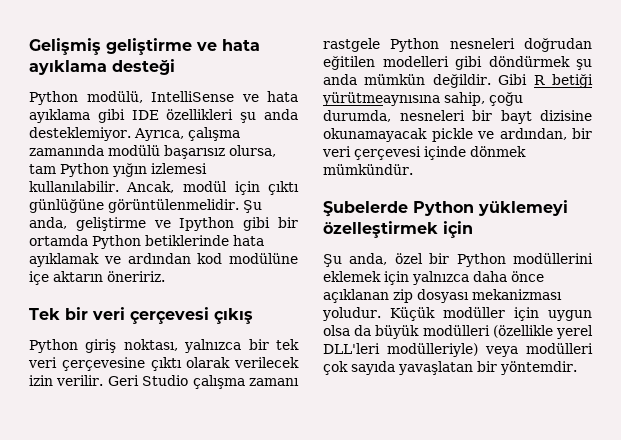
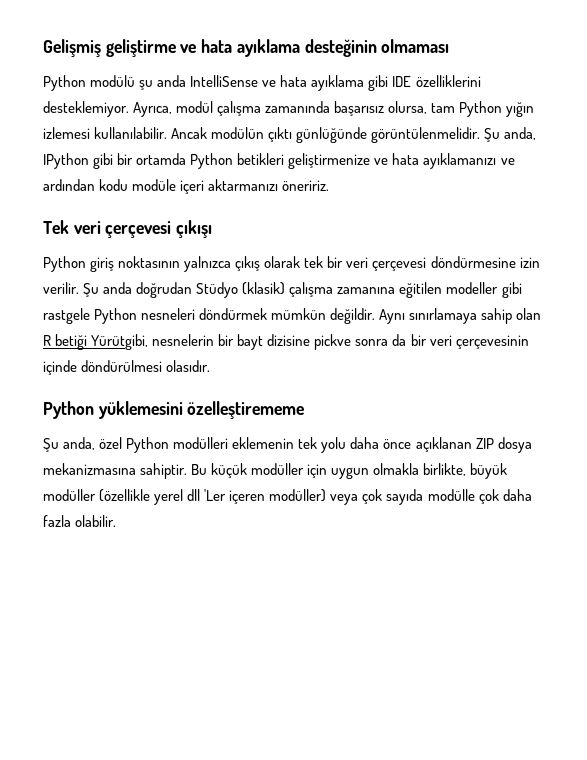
- Gelişmiş geliştirme ve hata ayıklama desteği
- Python modülü, IntelliSense ve hata ayıklama gibi IDE özellikleri şu anda desteklemiyor.
+ Gelişmiş geliştirme ve hata ayıklama desteğinin olmaması
+ Python modülü şu anda IntelliSense ve hata ayıklama gibi IDE özelliklerini desteklemiyor.
- Ayrıca, çalışma zamanında modülü başarısız olursa, tam Python yığın izlemesi kullanılabilir.
+ Ayrıca, modül çalışma zamanında başarısız olursa, tam Python yığın izlemesi kullanılabilir.
- Ancak, modül için çıktı günlüğüne görüntülenmelidir. Şu anda, geliştirme ve Ipython gibi bir ortamda Python betiklerinde hata ayıklamak ve ardından kod modülüne içe aktarın öneririz.
- Tek bir veri çerçevesi çıkış
- Python giriş noktası, yalnızca bir tek veri çerçevesine çıktı olarak verilecek izin verilir. Geri Studio çalışma zamanı rastgele Python nesneleri doğrudan eğitilen modelleri gibi döndürmek şu anda mümkün değildir. Gibi R betiği yürütmeaynısına sahip, çoğu durumda, nesneleri bir bayt dizisine okunamayacak pickle ve ardından, bir veri çerçevesi içinde dönmek mümkündür.
- Şubelerde Python yüklemeyi özelleştirmek için
- Şu anda, özel bir Python modüllerini eklemek için yalnızca daha önce açıklanan zip dosyası mekanizması yoludur. Küçük modüller için uygun olsa da büyük modülleri (özellikle yerel DLL'leri modülleriyle) veya modülleri çok sayıda yavaşlatan bir yöntemdir.
+ Ancak modülün çıktı günlüğünde görüntülenmelidir. Şu anda, IPython gibi bir ortamda Python betikleri geliştirmenize ve hata ayıklamanızı ve ardından kodu modüle içeri aktarmanızı öneririz.
+ Tek veri çerçevesi çıkışı
+ Python giriş noktasının yalnızca çıkış olarak tek bir veri çerçevesi döndürmesine izin verilir. Şu anda doğrudan Stüdyo (klasik) çalışma zamanına eğitilen modeller gibi rastgele Python nesneleri döndürmek mümkün değildir. Aynı sınırlamaya sahip olan R betiği Yürütgibi, nesnelerin bir bayt dizisine pickve sonra da bir veri çerçevesinin içinde döndürülmesi olasıdır.
+ Python yüklemesini özelleştirememe
+ Şu anda, özel Python modülleri eklemenin tek yolu daha önce açıklanan ZIP dosya mekanizmasına sahiptir. Bu küçük modüller için uygun olmakla birlikte, büyük modüller (özellikle yerel dll 'Ler içeren modüller) veya çok sayıda modülle çok daha fazla olabilir.

